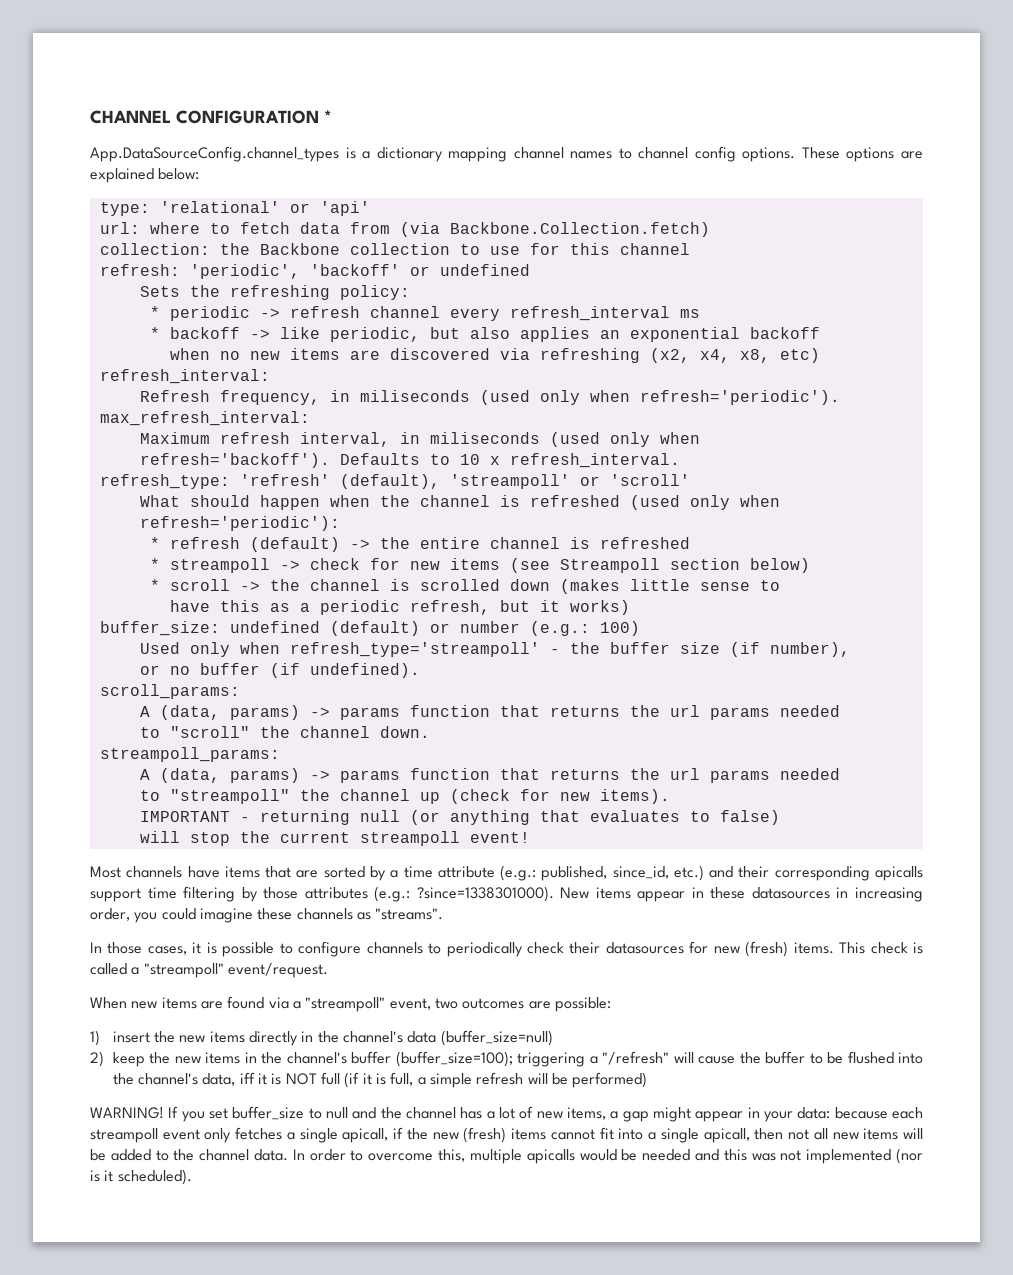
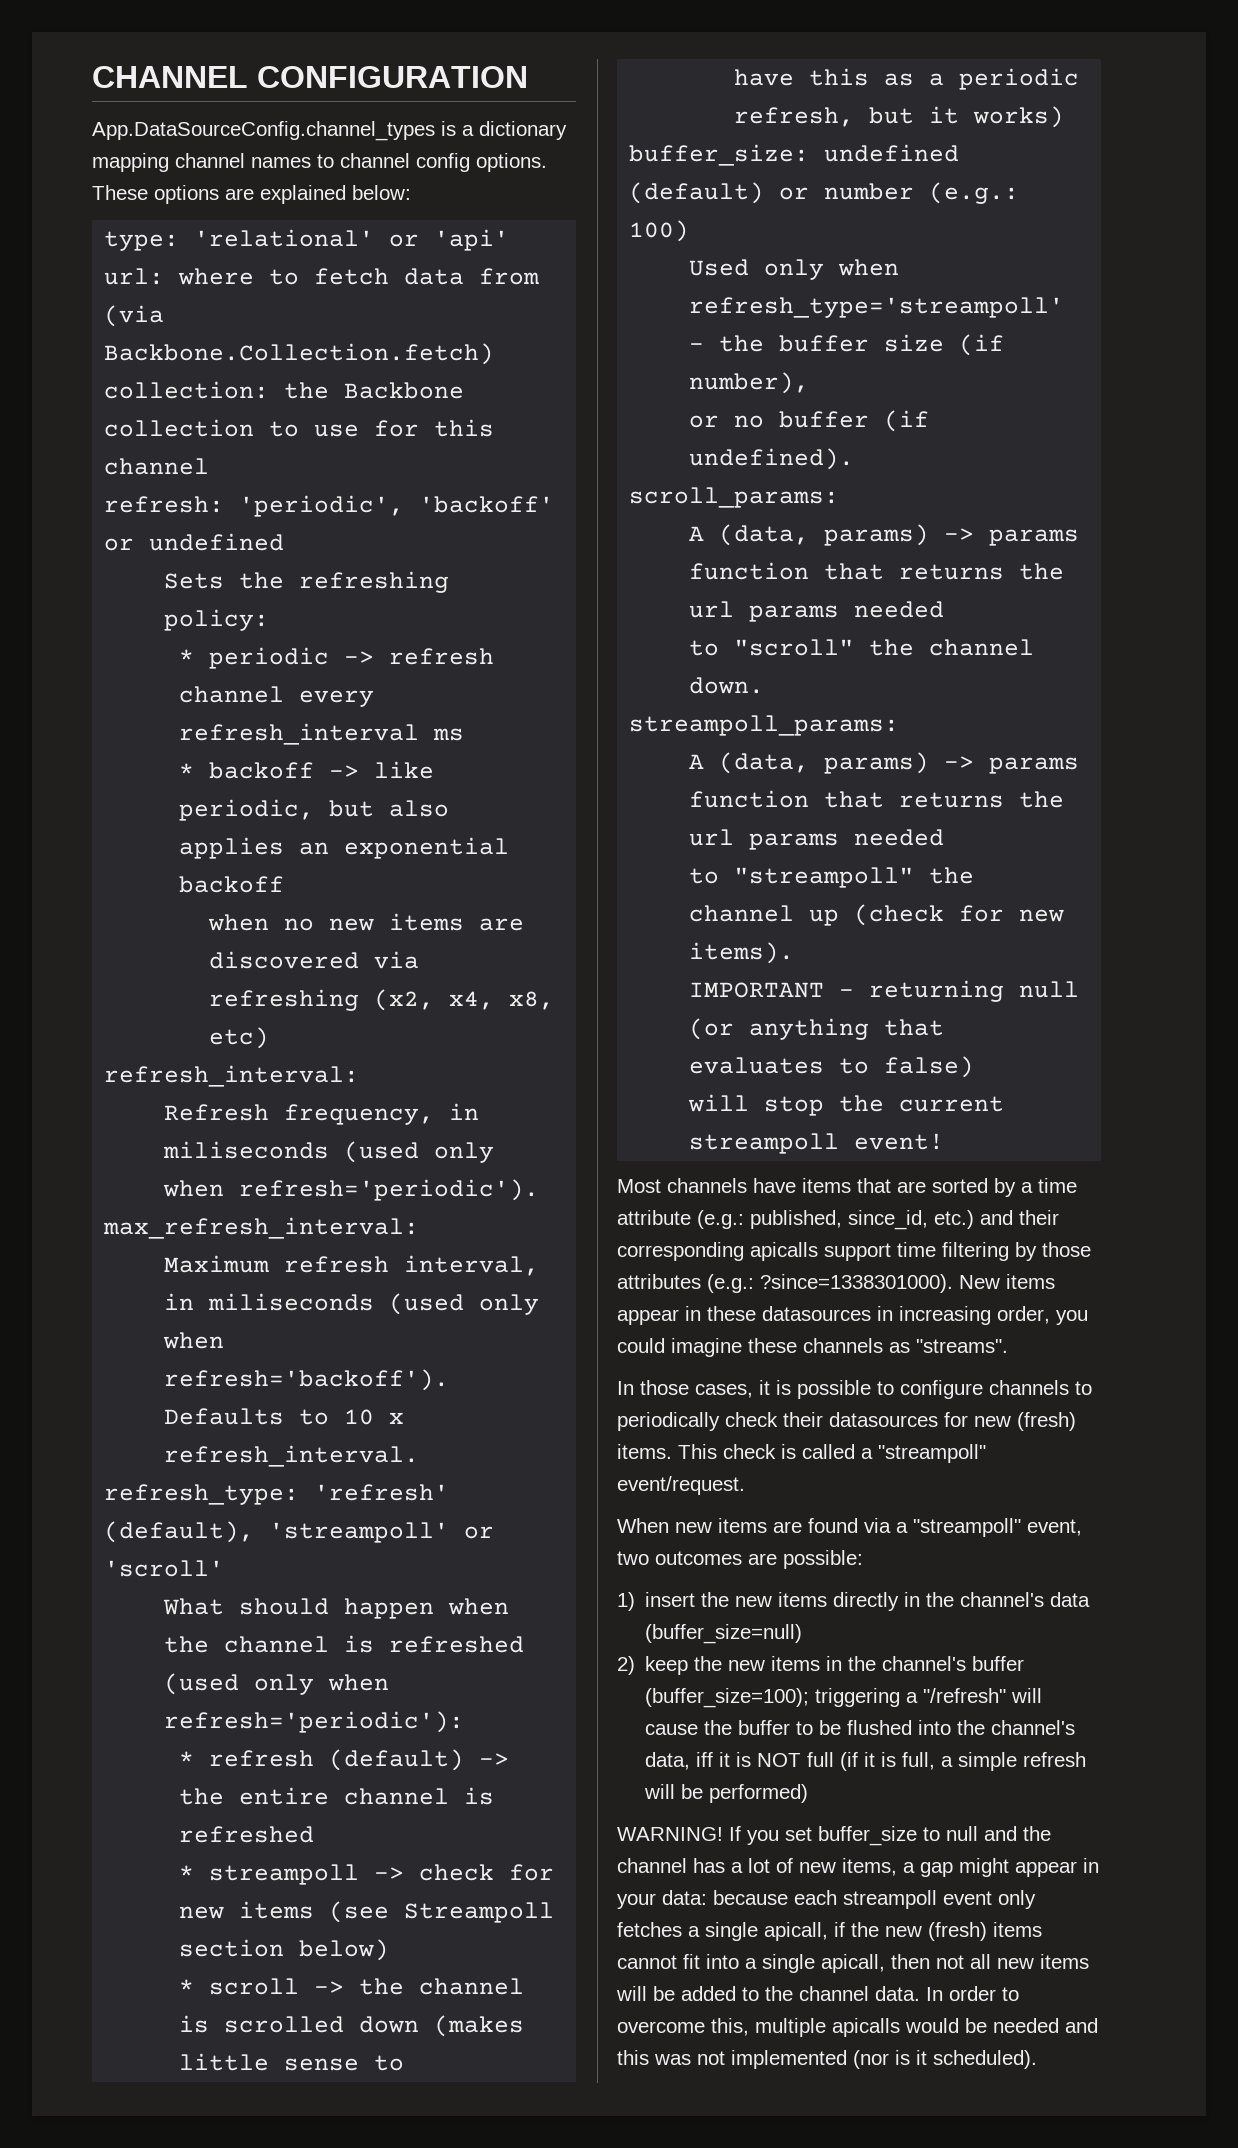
- CHANNEL CONFIGURATION *
+ CHANNEL CONFIGURATION

